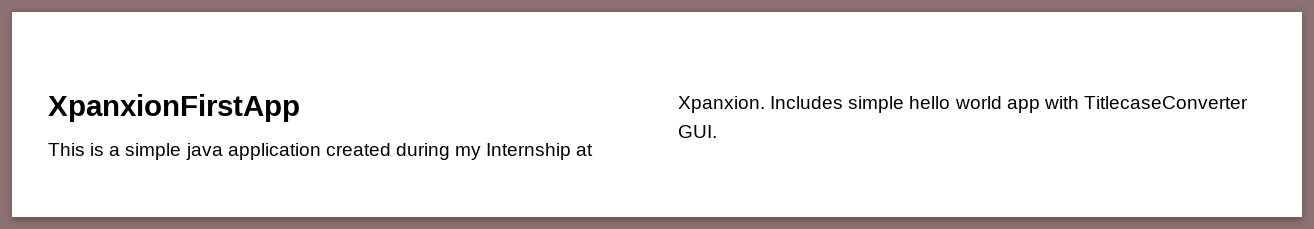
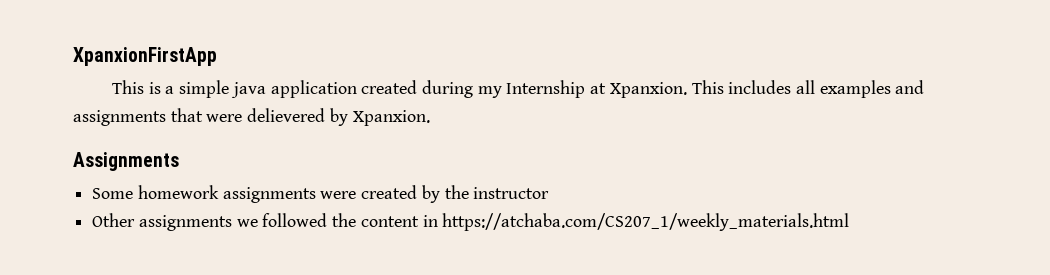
- Includes simple hello world app with TitlecaseConverter GUI.
+ This includes all examples and assignments that were delievered by Xpanxion.
+ Assignments
+ Some homework assignments were created by the instructor
+ Other assignments we followed the content in https://atchaba.com/CS207_1/weekly_materials.html

